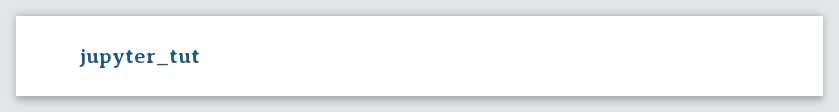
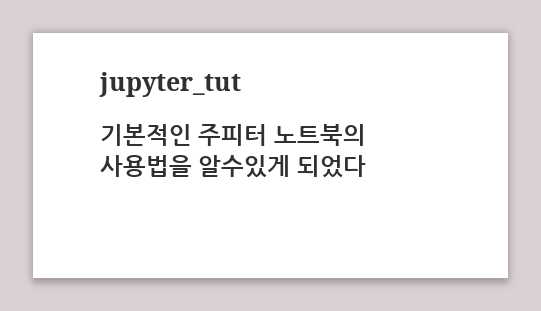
+ 기본적인 주피터 노트북의 사용법을 알수있게 되었다

